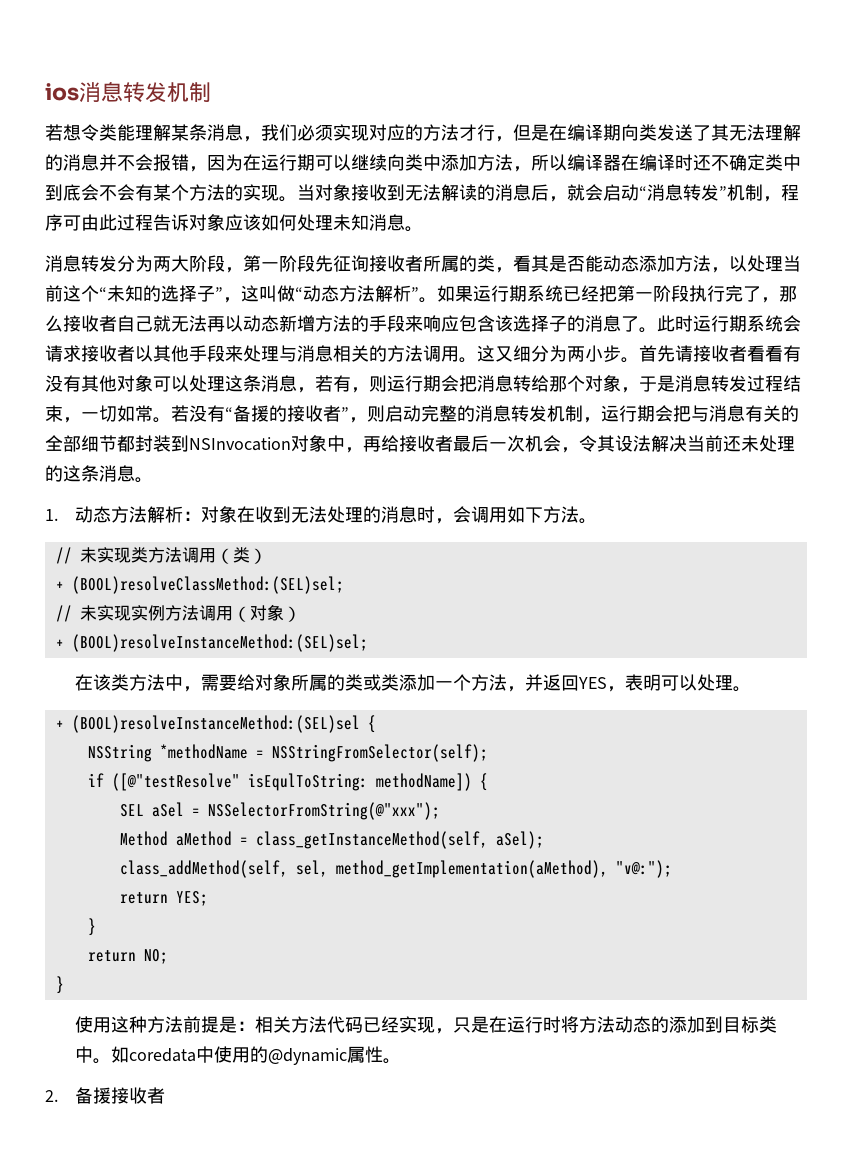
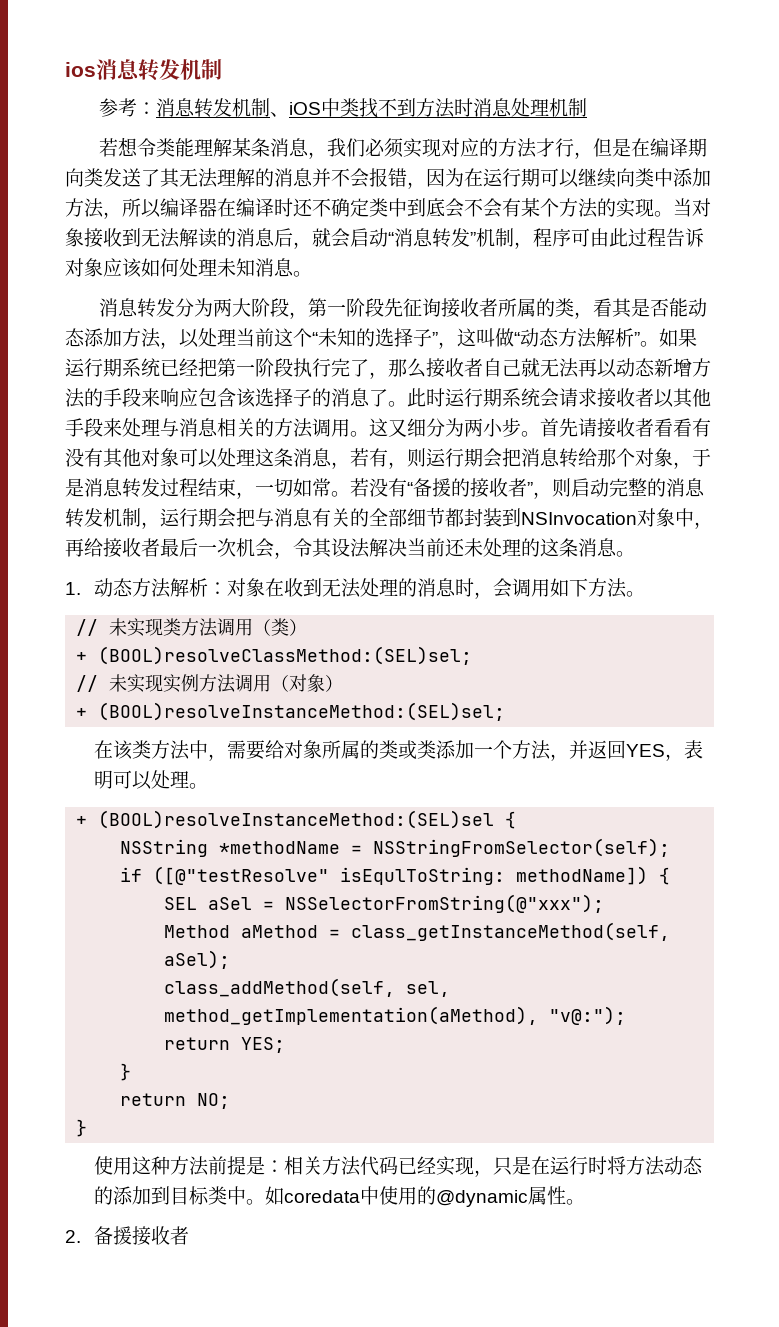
+ 参考：消息转发机制、iOS中类找不到方法时消息处理机制

